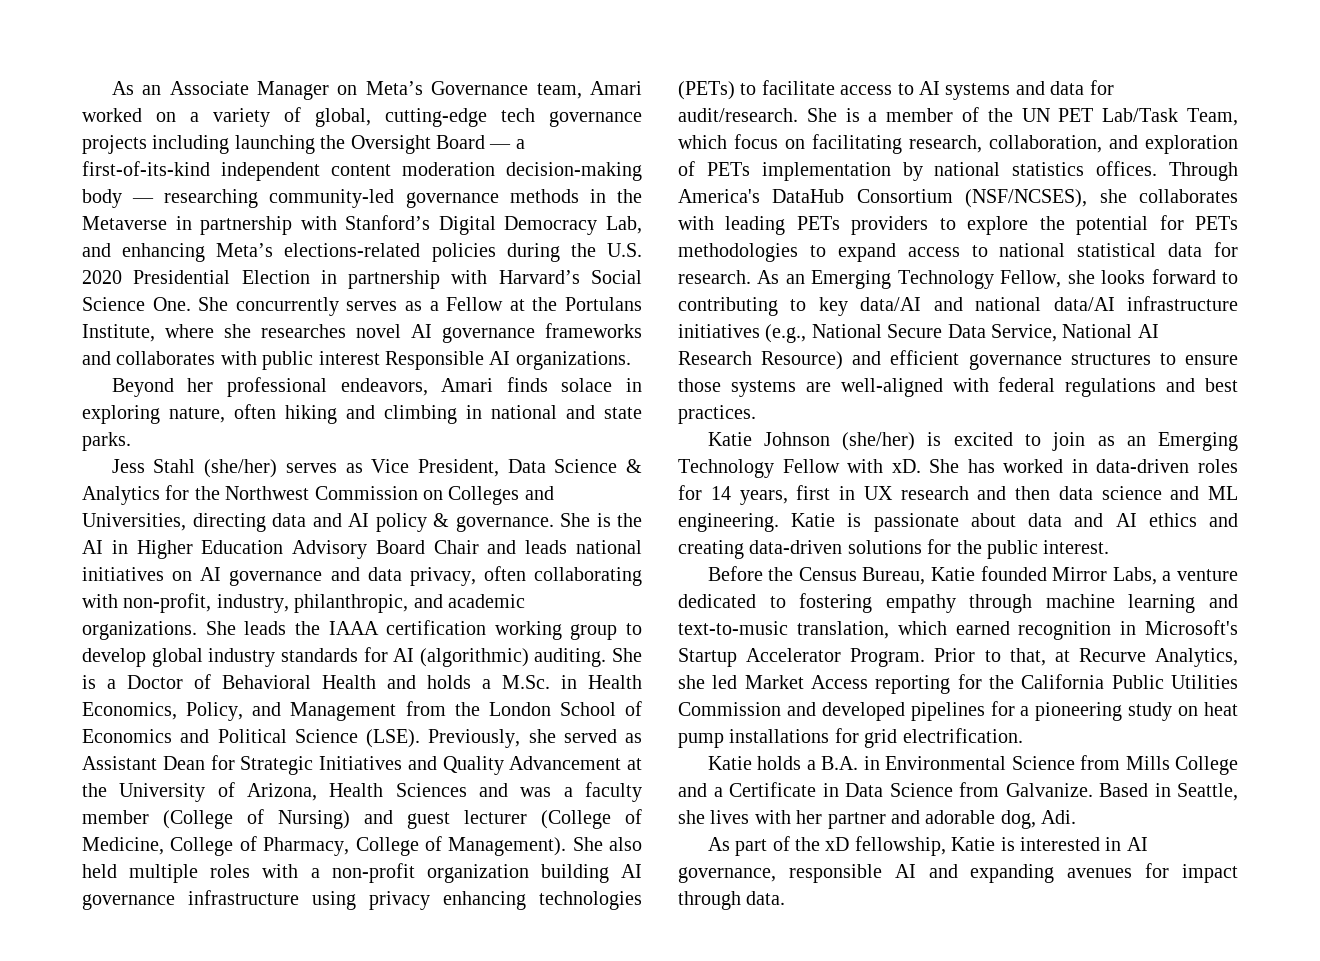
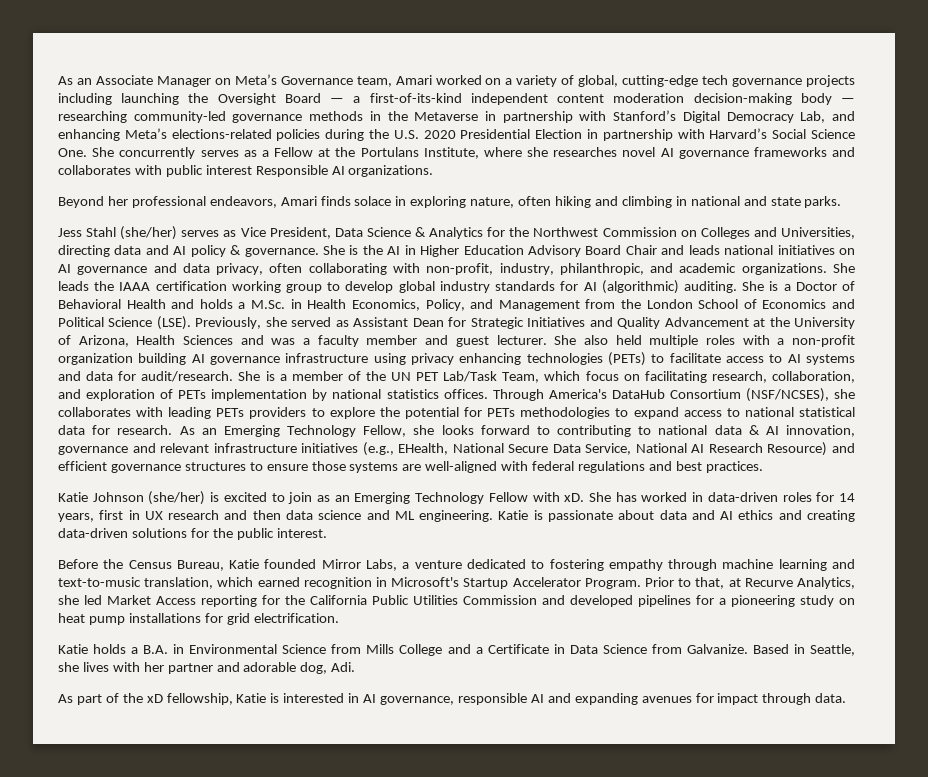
- Previously, she served as Assistant Dean for Strategic Initiatives and Quality Advancement at the University of Arizona, Health Sciences and was a faculty member (College of Nursing) and guest lecturer (College of Medicine, College of Pharmacy, College of Management).
+ Previously, she served as Assistant Dean for Strategic Initiatives and Quality Advancement at the University of Arizona, Health Sciences and was a faculty member and guest lecturer.
- As an Emerging Technology Fellow, she looks forward to contributing to key data/AI and national data/AI infrastructure initiatives (e.g., National Secure Data Service, National AI Research Resource) and efficient governance structures to ensure those systems are well-aligned with federal regulations and best practices.
+ As an Emerging Technology Fellow, she looks forward to contributing to national data & AI innovation, governance and relevant infrastructure initiatives (e.g., EHealth, National Secure Data Service, National AI Research Resource) and efficient governance structures to ensure those systems are well-aligned with federal regulations and best practices.

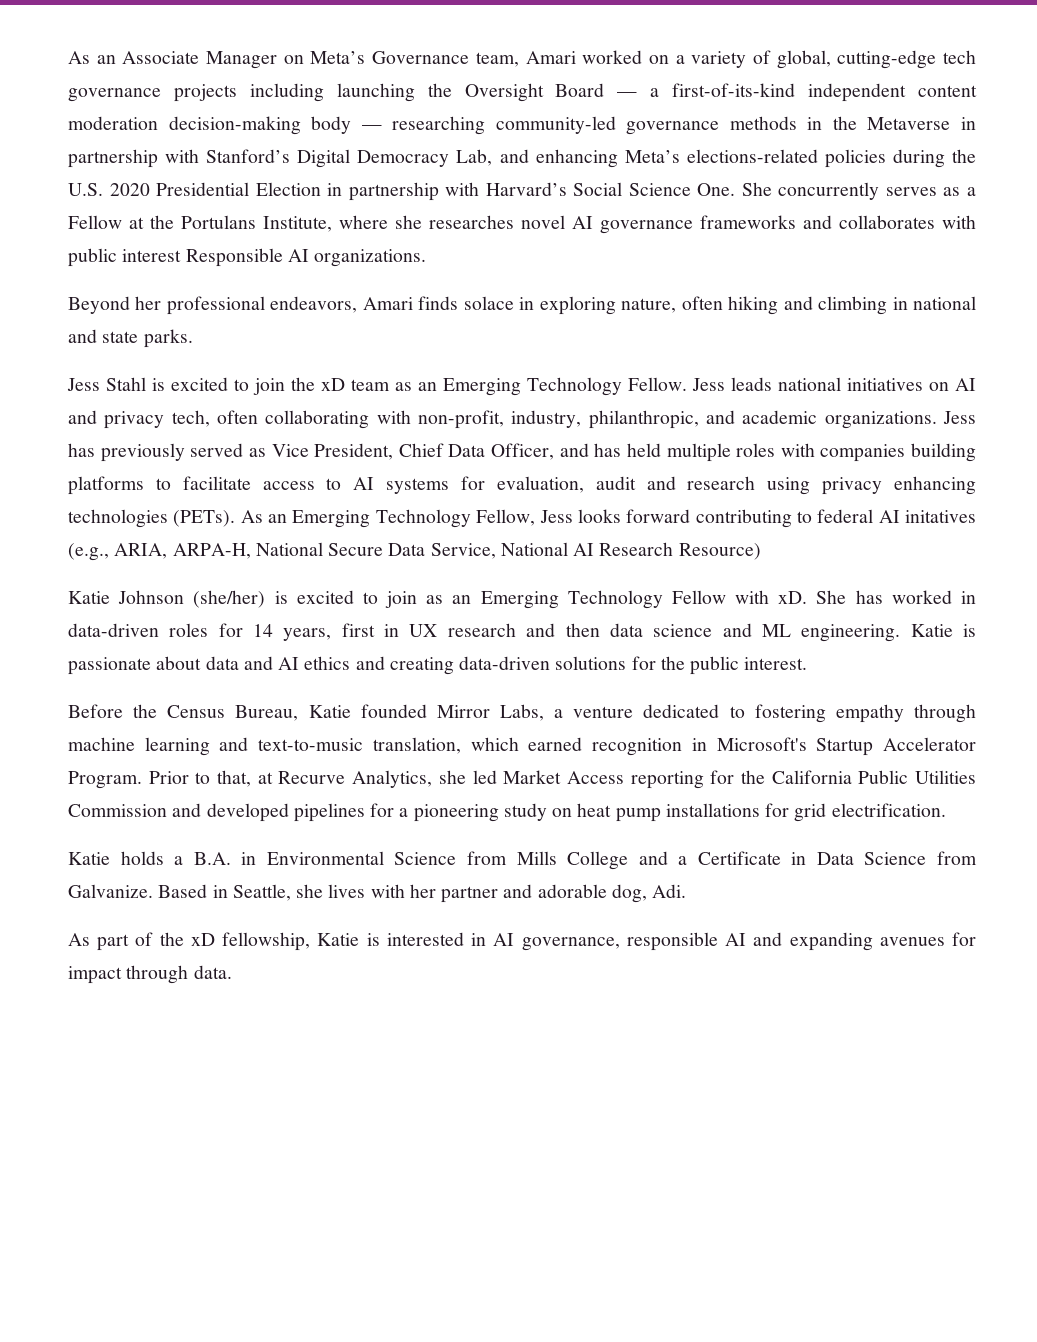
- Jess Stahl (she/her) serves as Vice President, Data Science & Analytics for the Northwest Commission on Colleges and Universities, directing data and AI policy & governance. She is the AI in Higher Education Advisory Board Chair and leads national initiatives on AI governance and data privacy, often collaborating with non-profit, industry, philanthropic, and academic organizations.
+ Jess Stahl is excited to join the xD team as an Emerging Technology Fellow. Jess leads national initiatives on AI and privacy tech, often collaborating with non-profit, industry, philanthropic, and academic organizations.
- She leads the IAAA certification working group to develop global industry standards for AI (algorithmic) auditing. She is a Doctor of Behavioral Health and holds a M.Sc. in Health Economics, Policy, and Management from the London School of Economics and Political Science (LSE). Previously, she served as Assistant Dean for Strategic Initiatives and Quality Advancement at the University of Arizona, Health Sciences and was a faculty member and guest lecturer. She also held multiple roles with a non-profit organization building AI governance infrastructure using privacy enhancing technologies (PETs) to facilitate access to AI systems and data for audit/research. She is a member of the UN PET Lab/Task Team, which focus on facilitating research, collaboration, and exploration of PETs implementation by national statistics offices. Through America's DataHub Consortium (NSF/NCSES), she collaborates with leading PETs providers to explore the potential for PETs methodologies to expand access to national statistical data for research.
+ Jess has previously served as Vice President, Chief Data Officer, and has held multiple roles with companies building platforms to facilitate access to AI systems for evaluation, audit and research using privacy enhancing technologies (PETs).
- As an Emerging Technology Fellow, she looks forward to contributing to national data & AI innovation, governance and relevant infrastructure initiatives (e.g., EHealth, National Secure Data Service, National AI Research Resource) and efficient governance structures to ensure those systems are well-aligned with federal regulations and best practices.
+ As an Emerging Technology Fellow, Jess looks forward contributing to federal AI initatives (e.g., ARIA, ARPA-H, National Secure Data Service, National AI Research Resource)

